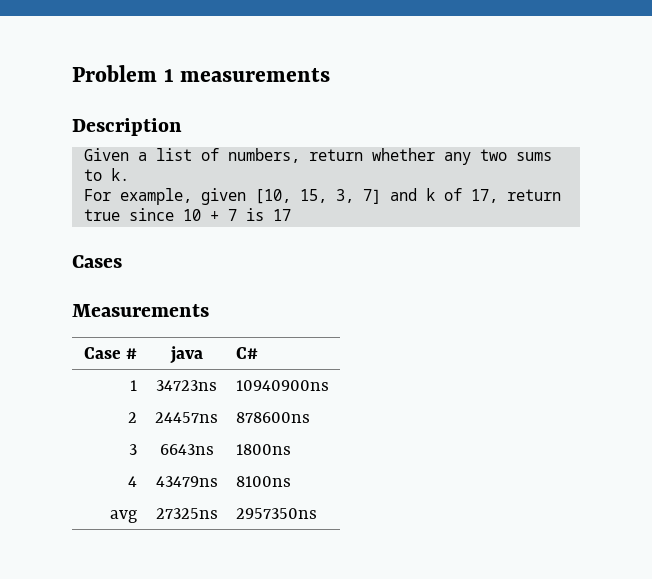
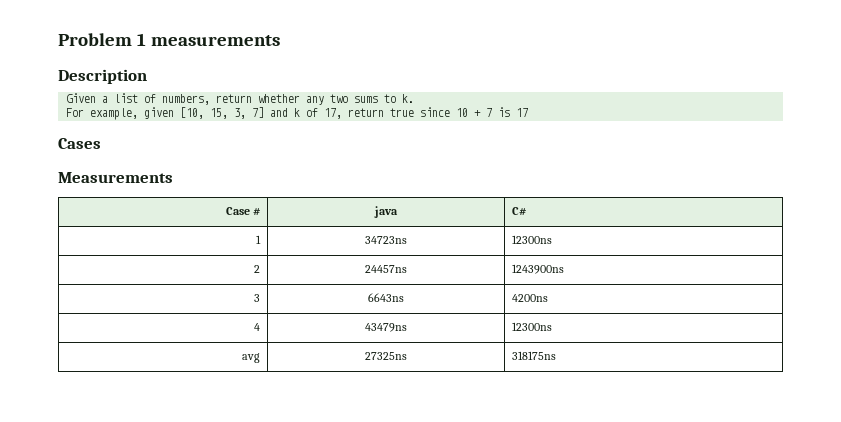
- 1 | 34723ns | 10940900ns
+ 1 | 34723ns | 12300ns
- 2 | 24457ns | 878600ns
+ 2 | 24457ns | 1243900ns
- 3 | 6643ns | 1800ns
+ 3 | 6643ns | 4200ns
- 4 | 43479ns | 8100ns
+ 4 | 43479ns | 12300ns
- avg | 27325ns | 2957350ns
+ avg | 27325ns | 318175ns

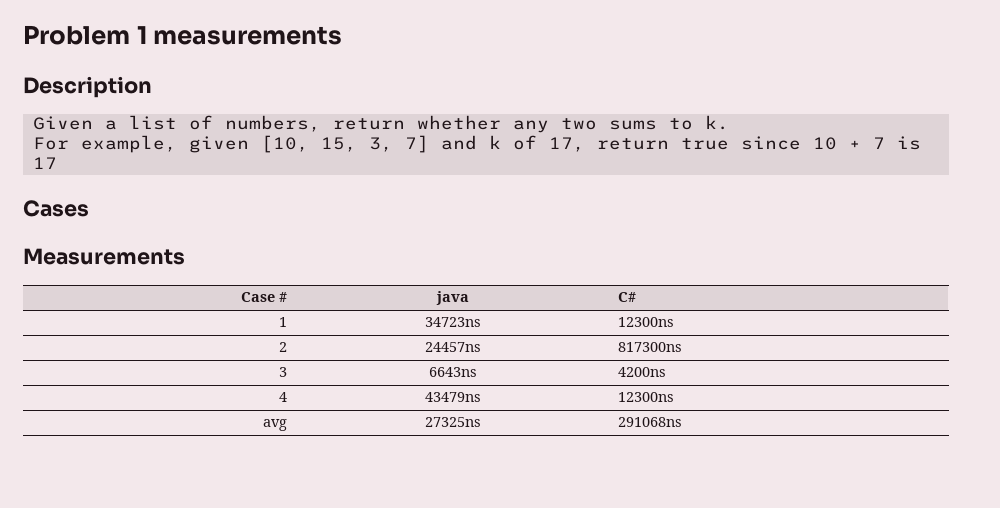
- 2 | 24457ns | 1243900ns
+ 2 | 24457ns | 817300ns
- avg | 27325ns | 318175ns
+ avg | 27325ns | 291068ns

